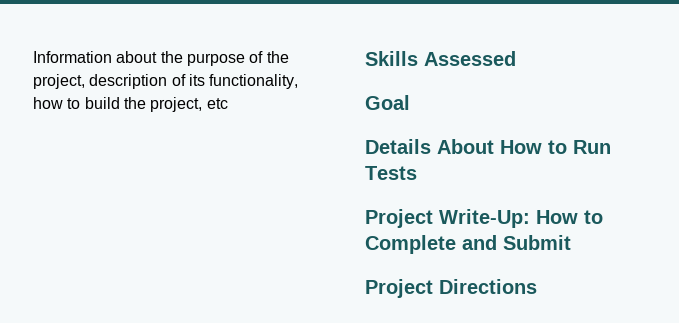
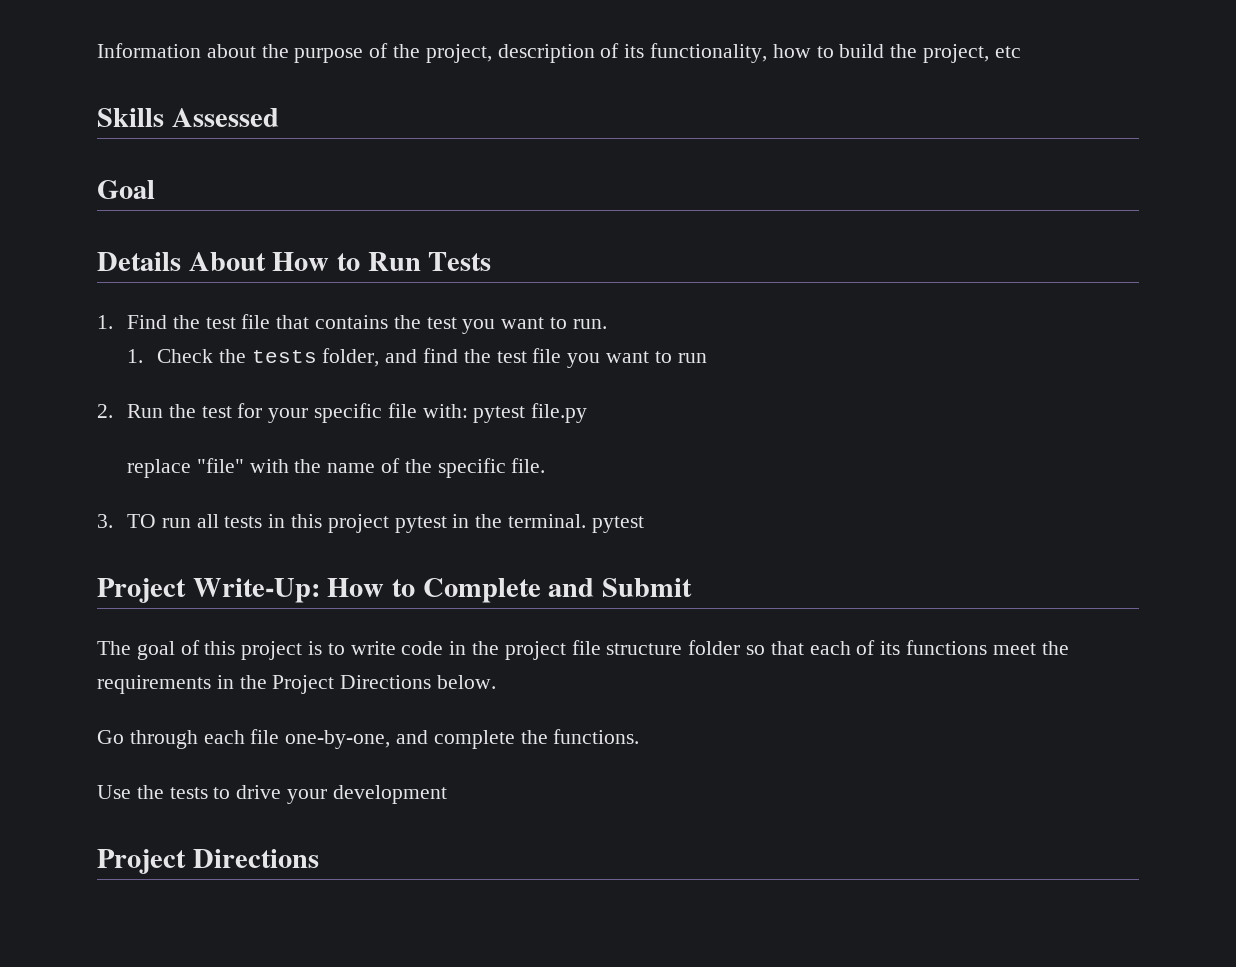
+ 1. Find the test file that contains the test you want to run.
+ 1. Check the tests folder, and find the test file you want to run
+ 2. Run the test for your specific file with: pytest file.py
+ replace "file" with the name of the specific file.
+ 3. TO run all tests in this project pytest in the terminal. pytest
+ The goal of this project is to write code in the project file structure folder so that each of its functions meet the requirements in the Project Directions below.
+ Go through each file one-by-one, and complete the functions.
+ Use the tests to drive your development

